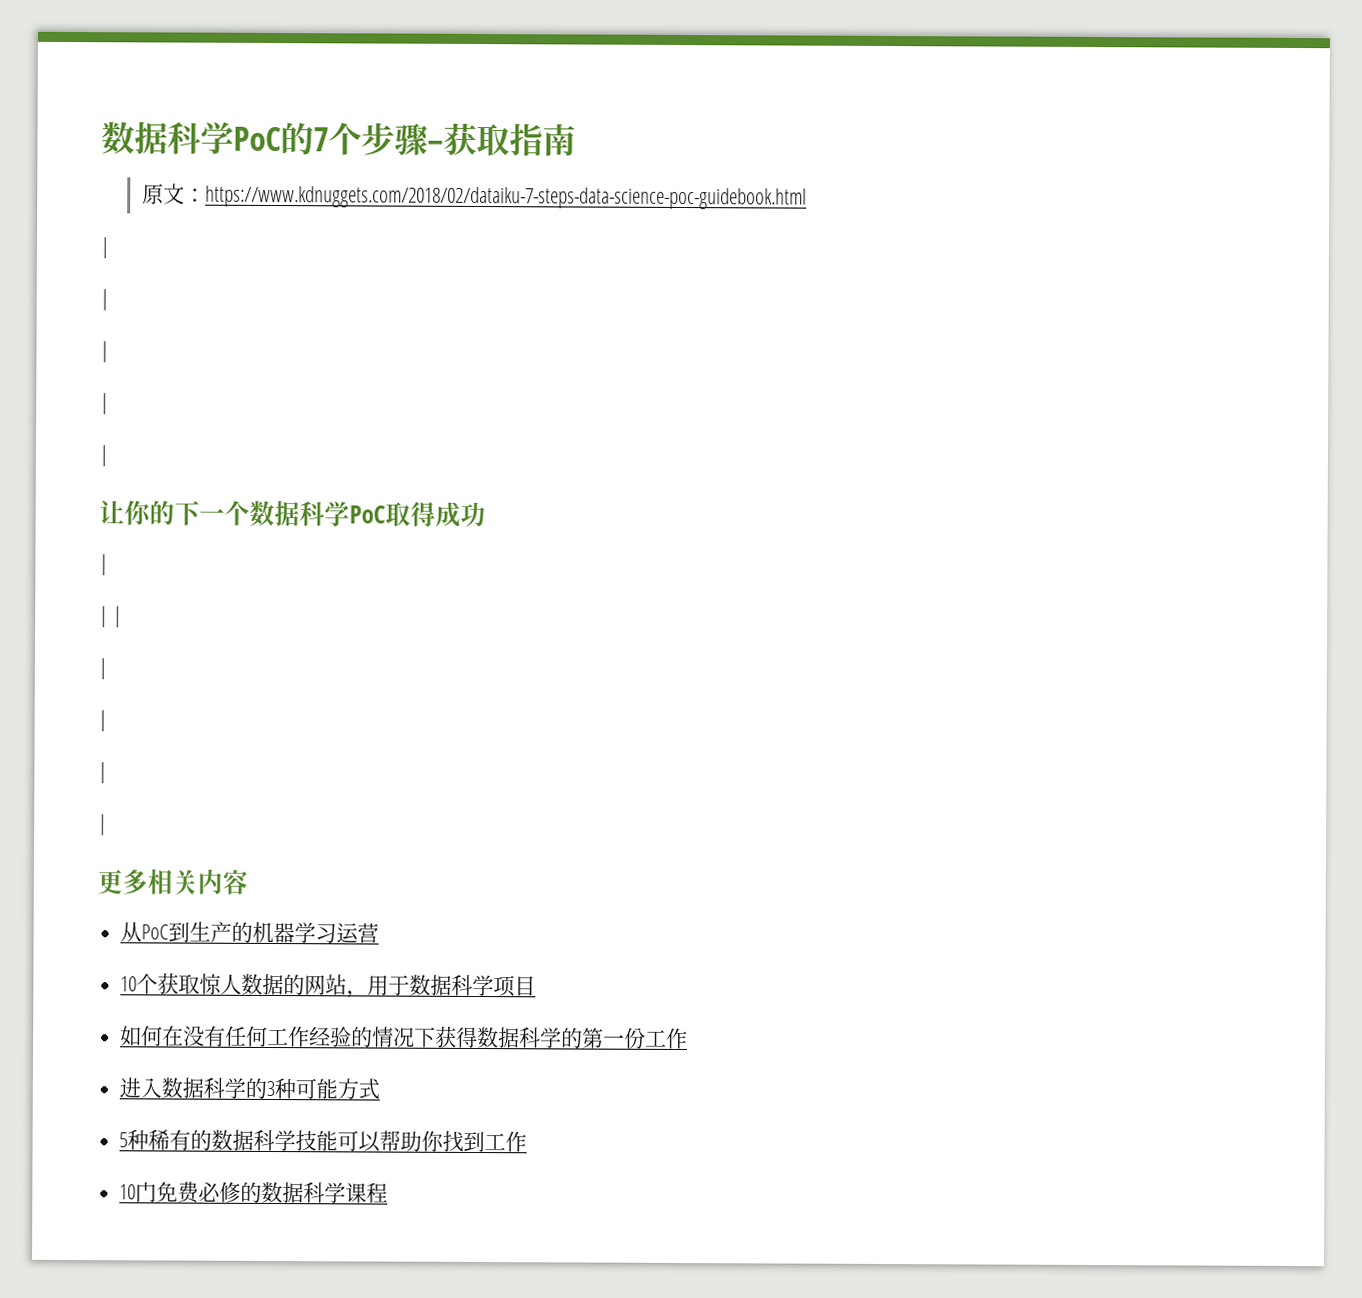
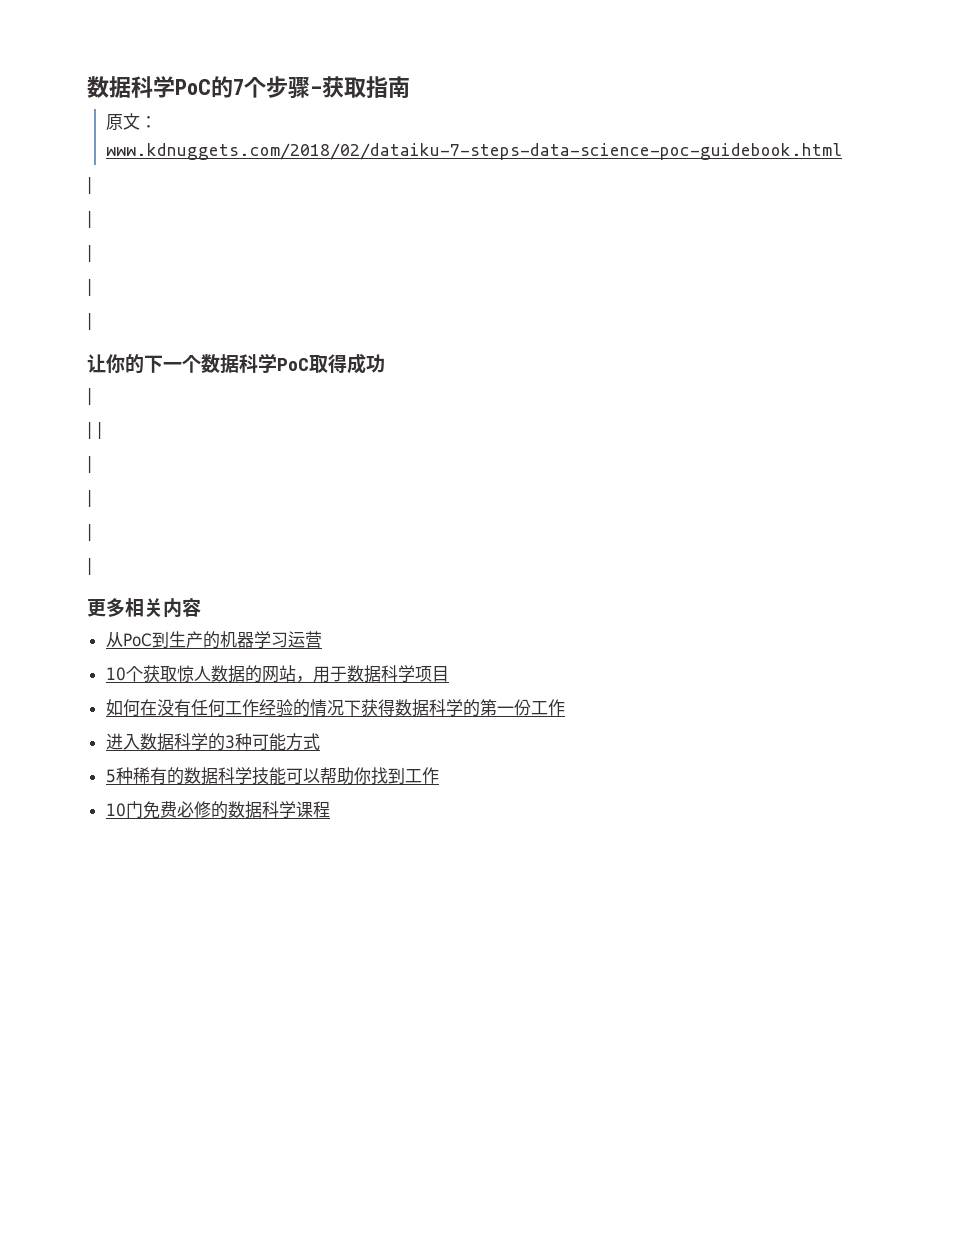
- 原文：https://www.kdnuggets.com/2018/02/dataiku-7-steps-data-science-poc-guidebook.html
+ 原文：www.kdnuggets.com/2018/02/dataiku-7-steps-data-science-poc-guidebook.html

